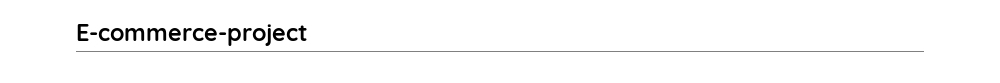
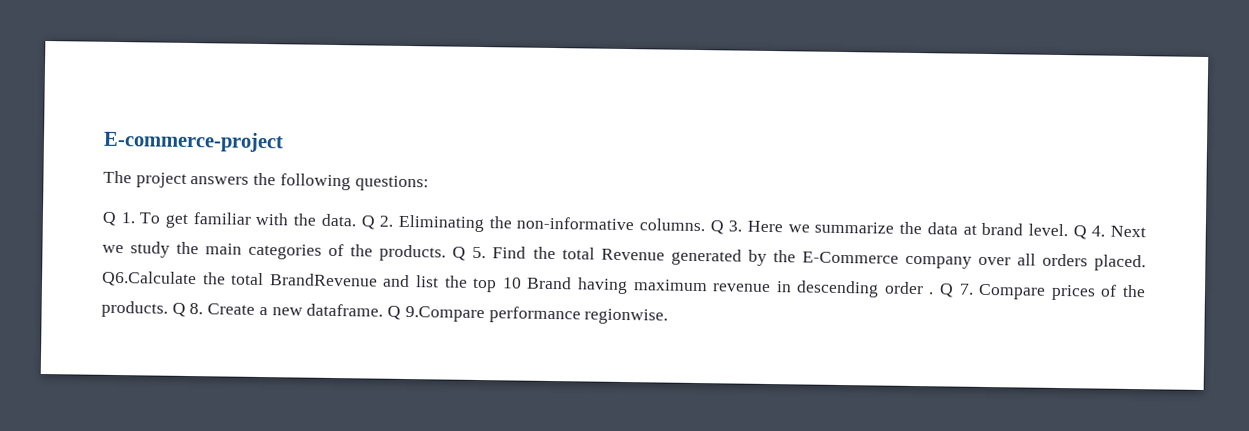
+ The project answers the following questions:
+ Q 1. To get familiar with the data. Q 2. Eliminating the non-informative columns. Q 3. Here we summarize the data at brand level. Q 4. Next we study the main categories of the products. Q 5. Find the total Revenue generated by the E-Commerce company over all orders placed. Q6.Calculate the total BrandRevenue and list the top 10 Brand having maximum revenue in descending order . Q 7. Compare prices of the products. Q 8. Create a new dataframe. Q 9.Compare performance regionwise.

